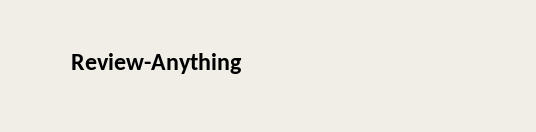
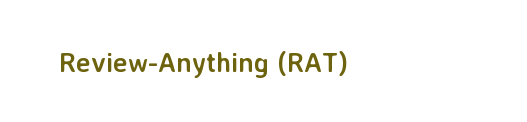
- Review-Anything
+ Review-Anything (RAT)

